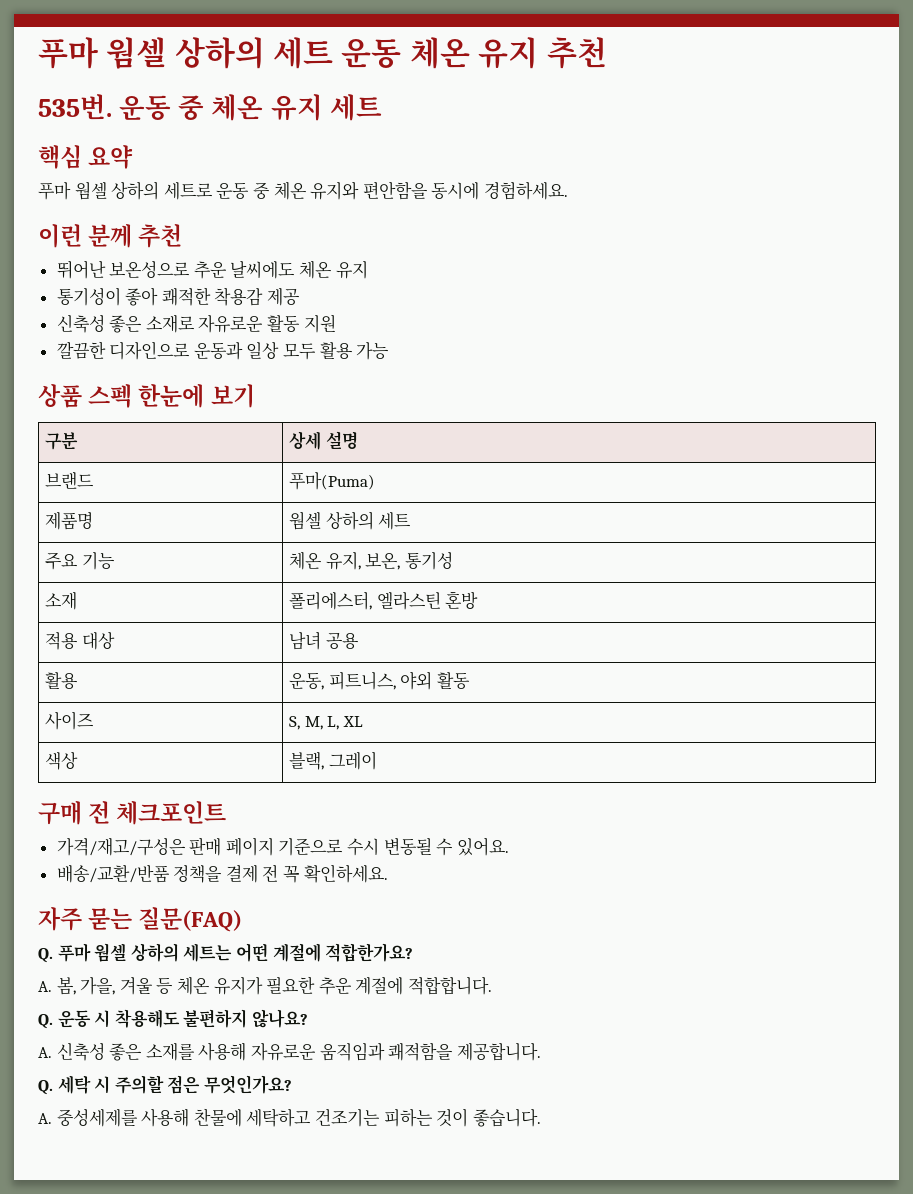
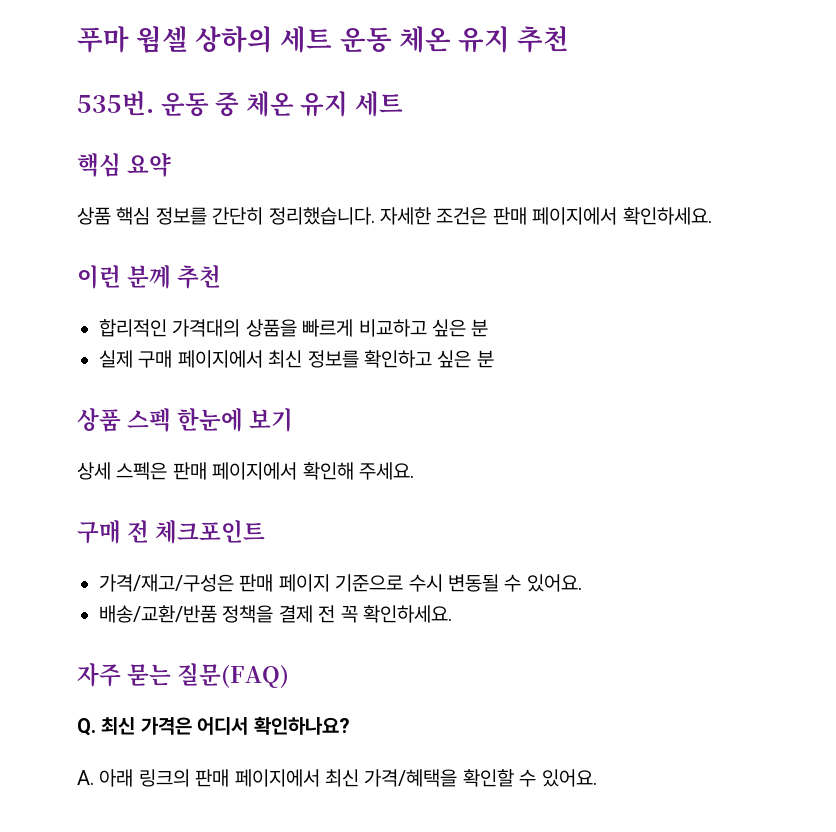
- 푸마 웜셀 상하의 세트로 운동 중 체온 유지와 편안함을 동시에 경험하세요.
+ 상품 핵심 정보를 간단히 정리했습니다. 자세한 조건은 판매 페이지에서 확인하세요.
  이런 분께 추천
- 뛰어난 보온성으로 추운 날씨에도 체온 유지
- 통기성이 좋아 쾌적한 착용감 제공
- 신축성 좋은 소재로 자유로운 활동 지원
- 깔끔한 디자인으로 운동과 일상 모두 활용 가능
+ 합리적인 가격대의 상품을 빠르게 비교하고 싶은 분
+ 실제 구매 페이지에서 최신 정보를 확인하고 싶은 분
  상품 스펙 한눈에 보기
- 구분 | 상세 설명
- 브랜드 | 푸마(Puma)
- 제품명 | 웜셀 상하의 세트
- 주요 기능 | 체온 유지, 보온, 통기성
- 소재 | 폴리에스터, 엘라스틴 혼방
- 적용 대상 | 남녀 공용
- 활용 | 운동, 피트니스, 야외 활동
- 사이즈 | S, M, L, XL
- 색상 | 블랙, 그레이
+ 상세 스펙은 판매 페이지에서 확인해 주세요.
- Q. 푸마 웜셀 상하의 세트는 어떤 계절에 적합한가요?
- A. 봄, 가을, 겨울 등 체온 유지가 필요한 추운 계절에 적합합니다.
- Q. 운동 시 착용해도 불편하지 않나요?
- A. 신축성 좋은 소재를 사용해 자유로운 움직임과 쾌적함을 제공합니다.
- Q. 세탁 시 주의할 점은 무엇인가요?
- A. 중성세제를 사용해 찬물에 세탁하고 건조기는 피하는 것이 좋습니다.
+ Q. 최신 가격은 어디서 확인하나요?
+ A. 아래 링크의 판매 페이지에서 최신 가격/혜택을 확인할 수 있어요.

